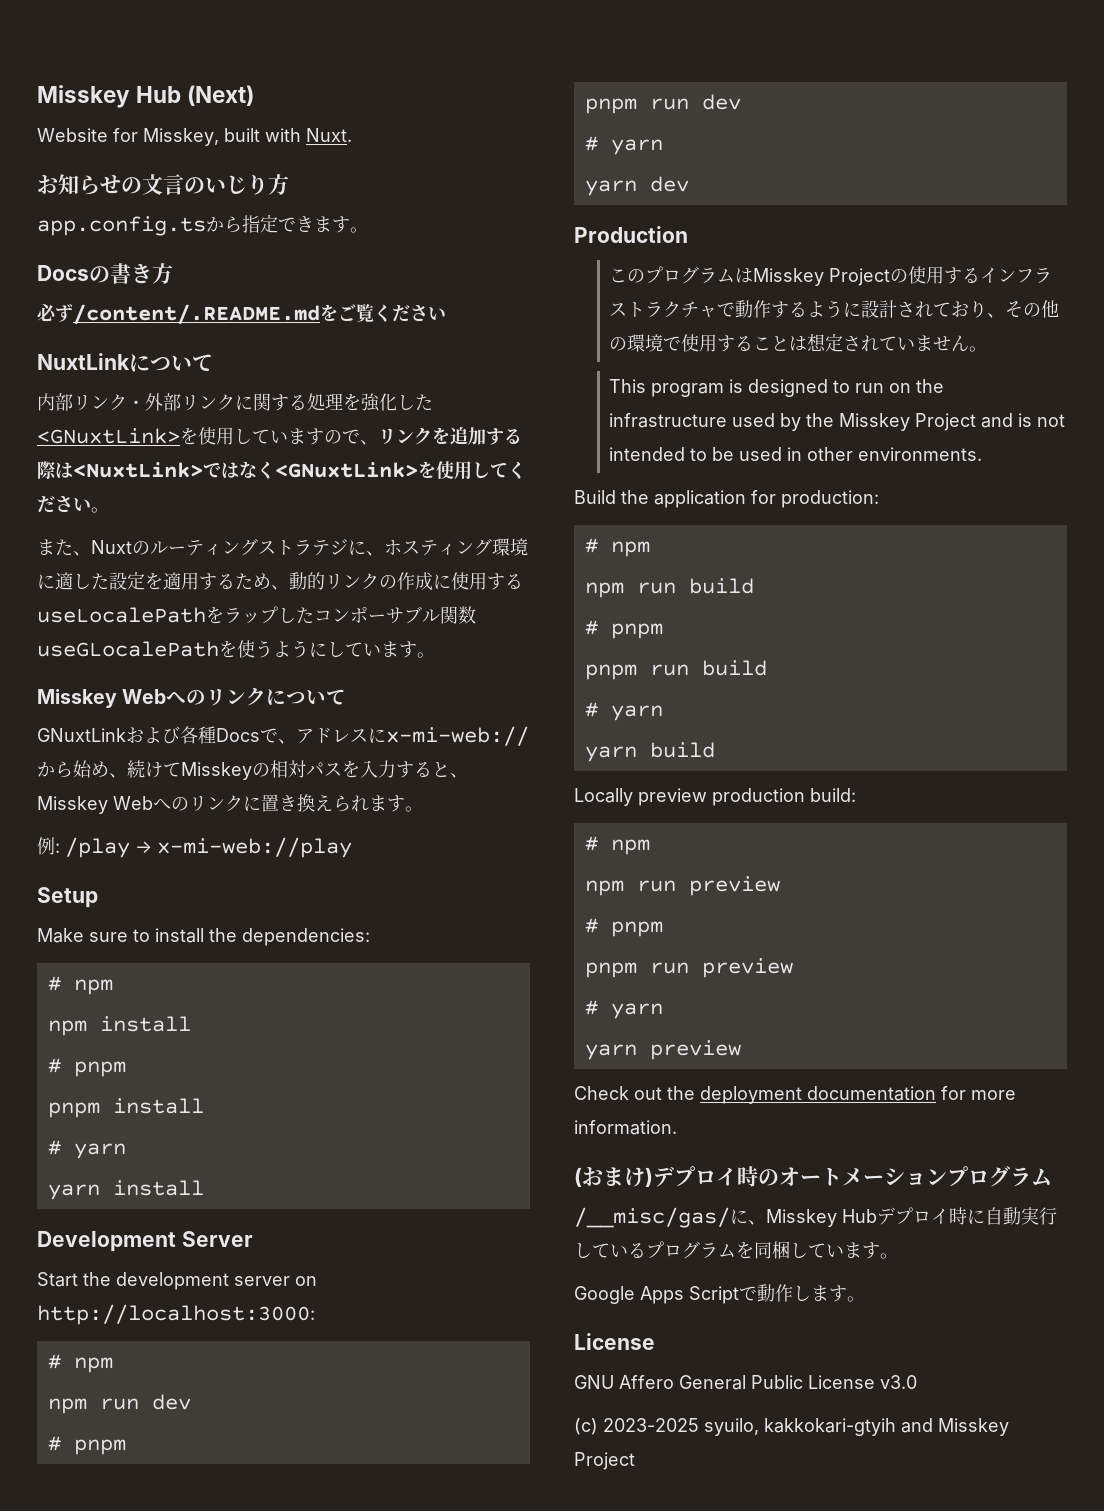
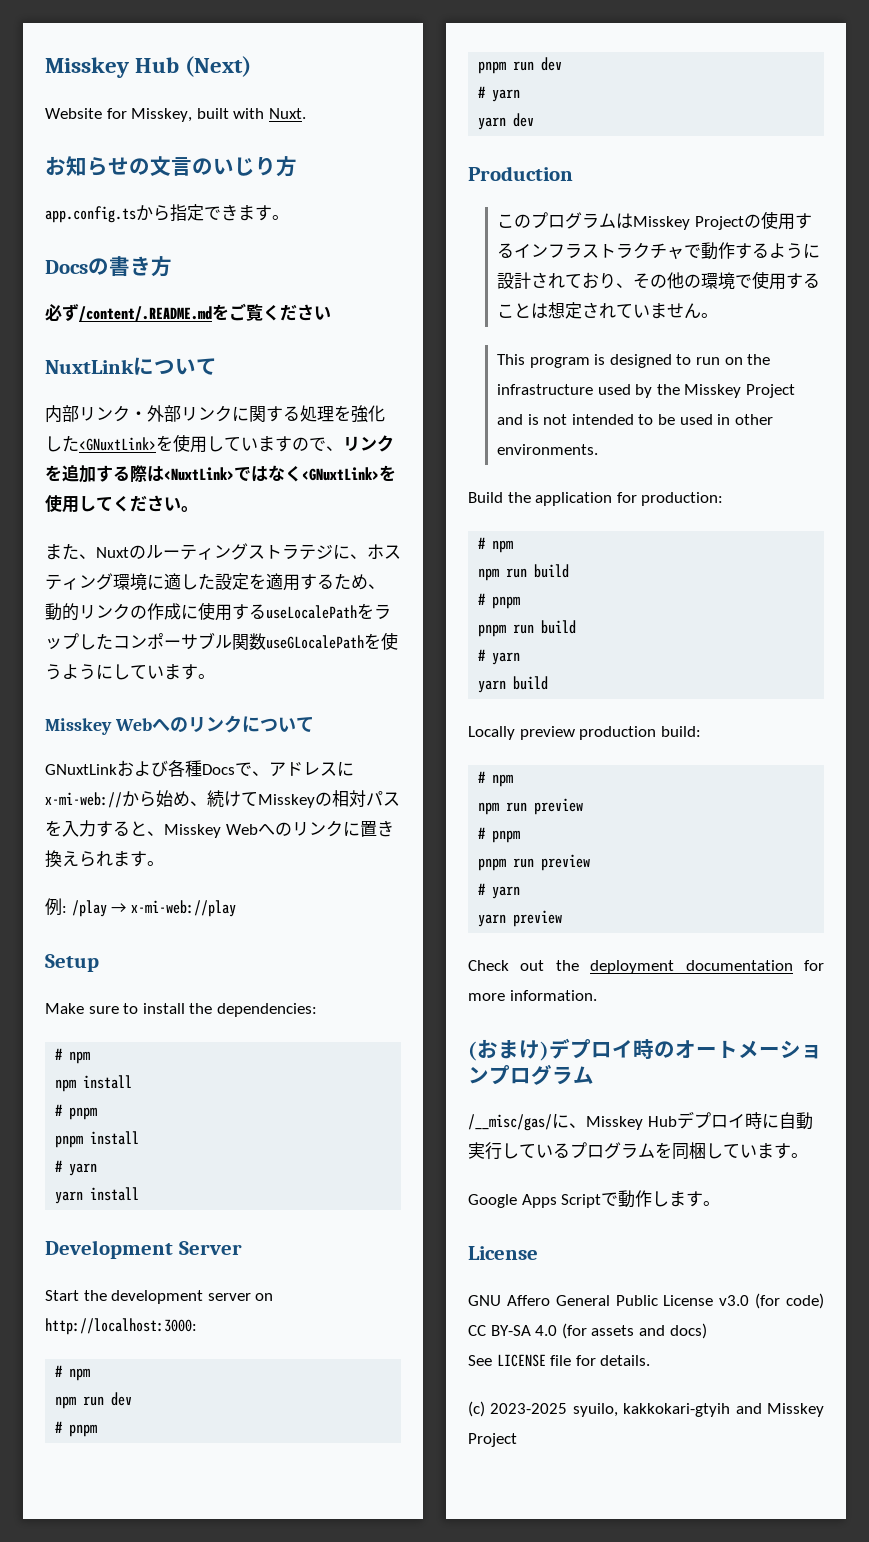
- GNU Affero General Public License v3.0
+ GNU Affero General Public License v3.0 (for code) CC BY-SA 4.0 (for assets and docs)
+ See LICENSE file for details.

